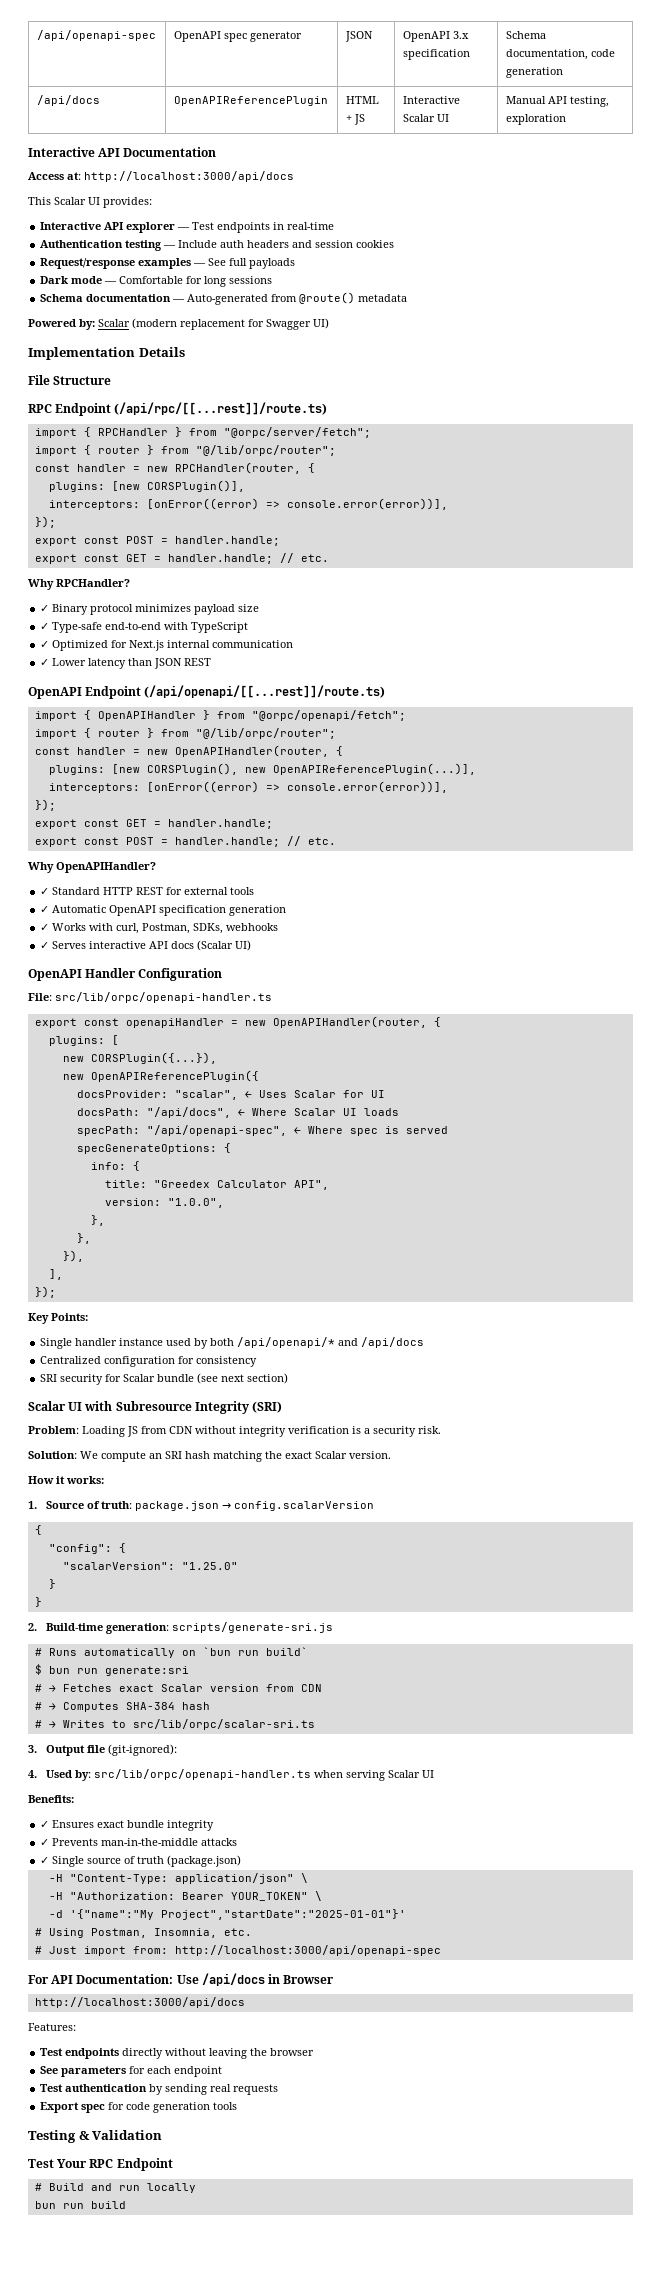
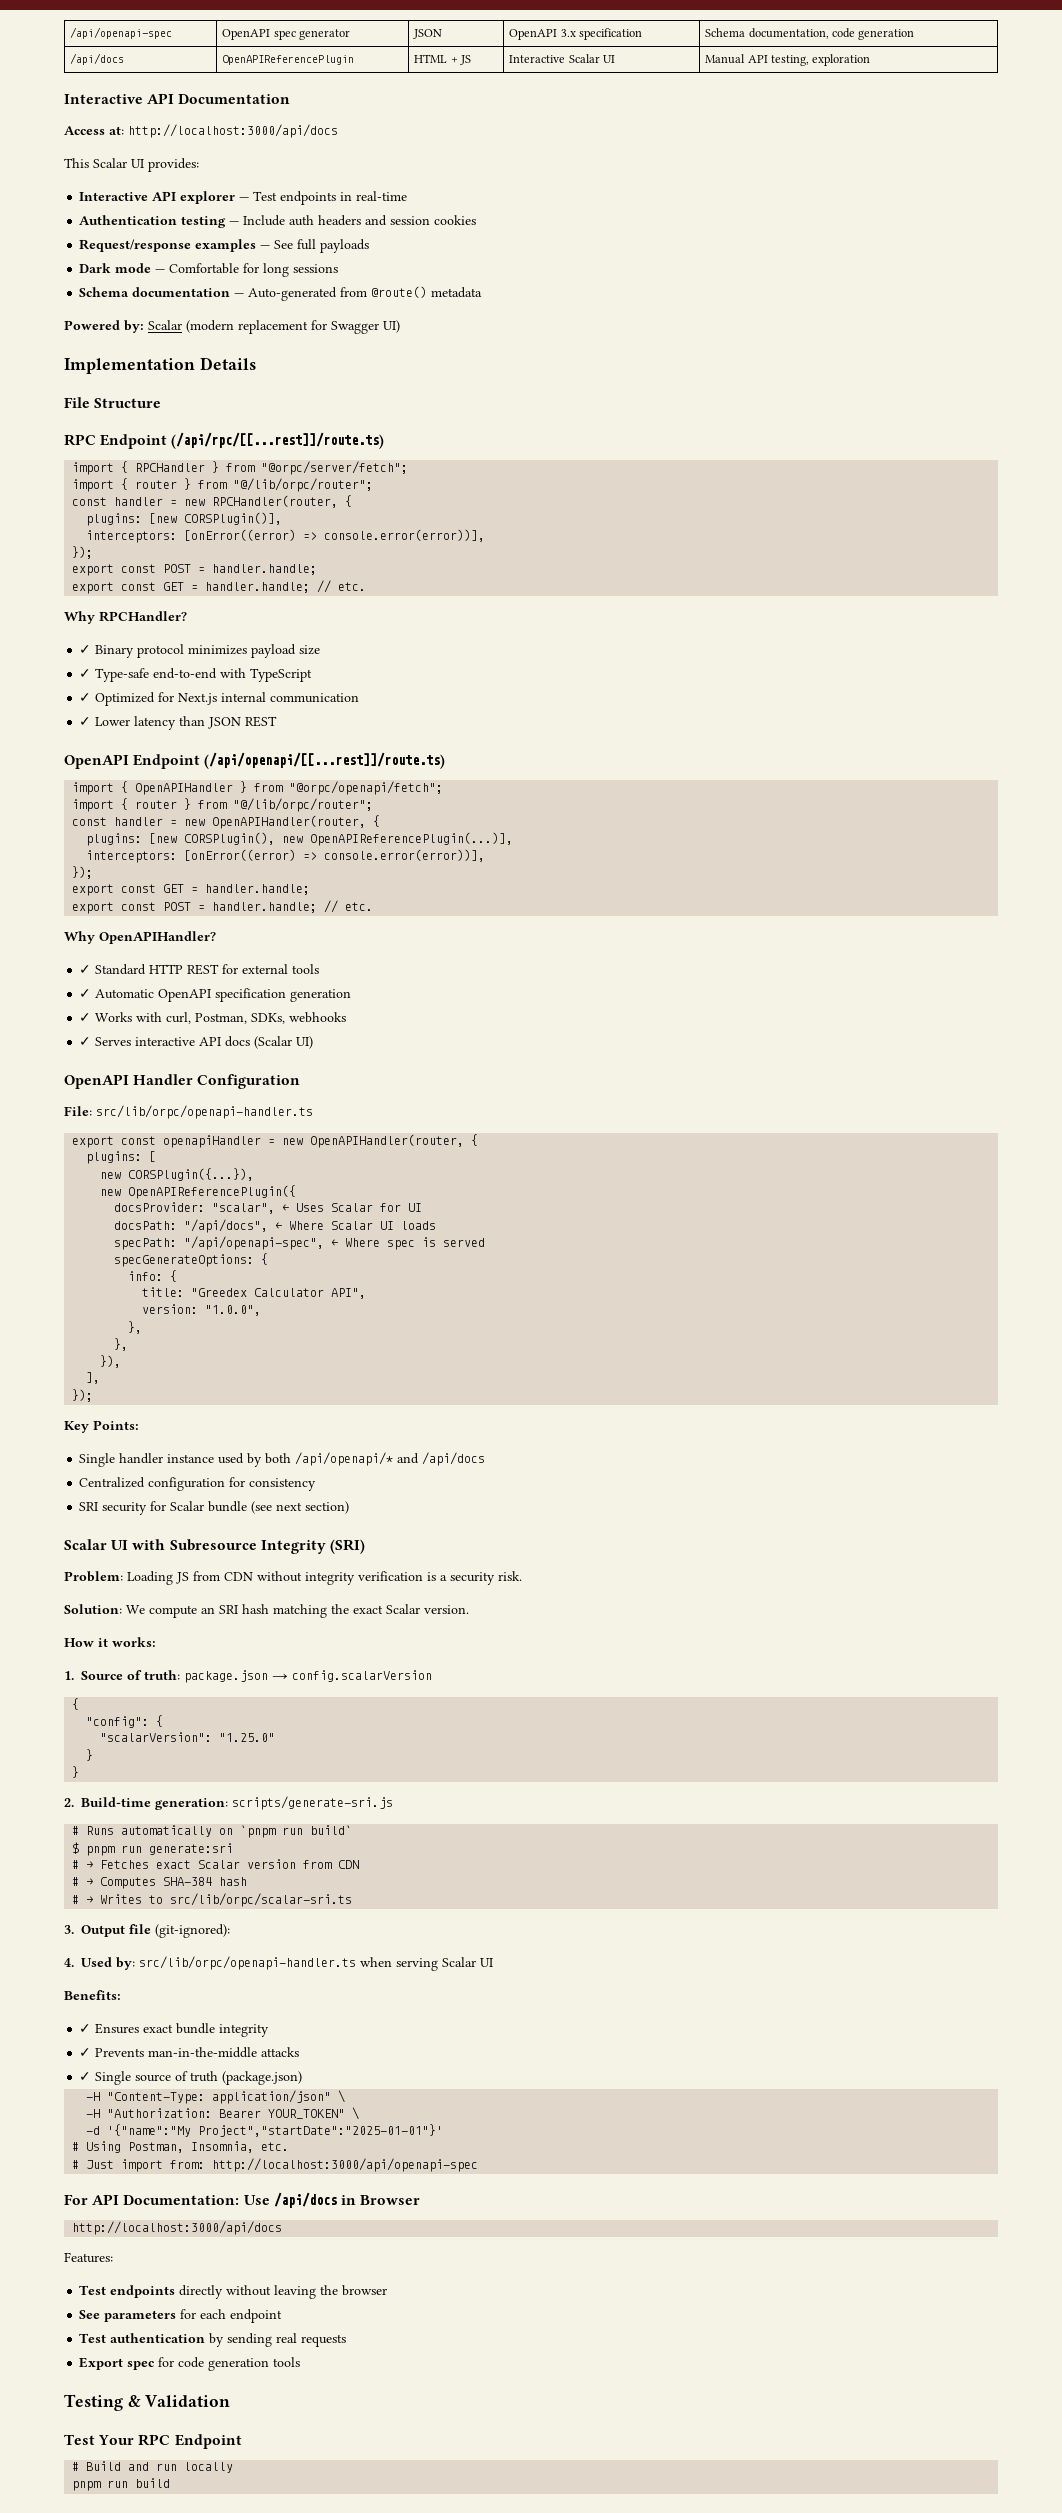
- # Runs automatically on `bun run build`
+ # Runs automatically on `pnpm run build`
- $ bun run generate:sri
+ $ pnpm run generate:sri
- bun run build
+ pnpm run build

